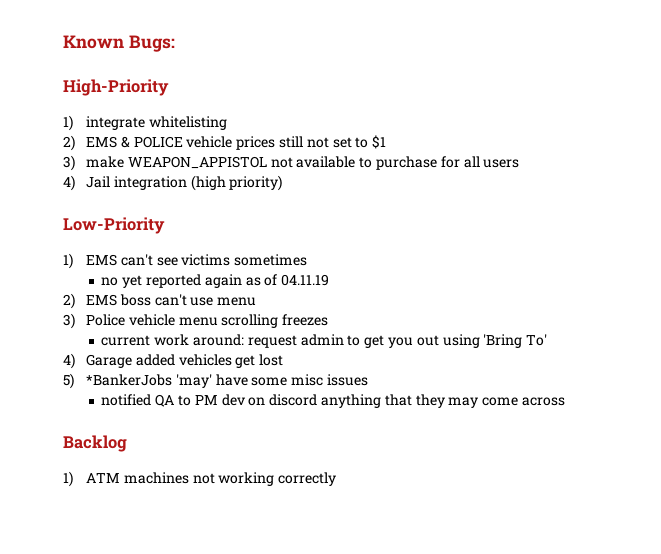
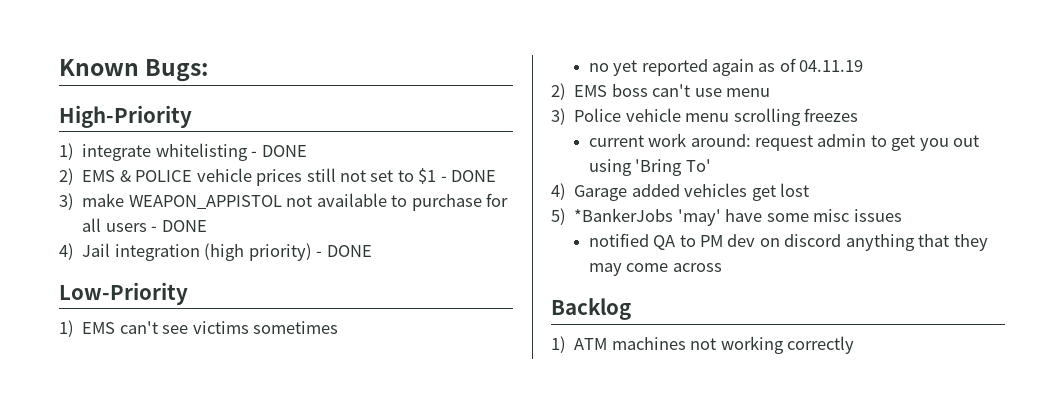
- 1) integrate whitelisting
+ 1) integrate whitelisting - DONE
- 2) EMS & POLICE vehicle prices still not set to $1
+ 2) EMS & POLICE vehicle prices still not set to $1 - DONE
- 3) make WEAPON_APPISTOL not available to purchase for all users
+ 3) make WEAPON_APPISTOL not available to purchase for all users - DONE
- 4) Jail integration (high priority)
+ 4) Jail integration (high priority) - DONE

